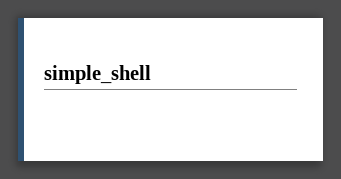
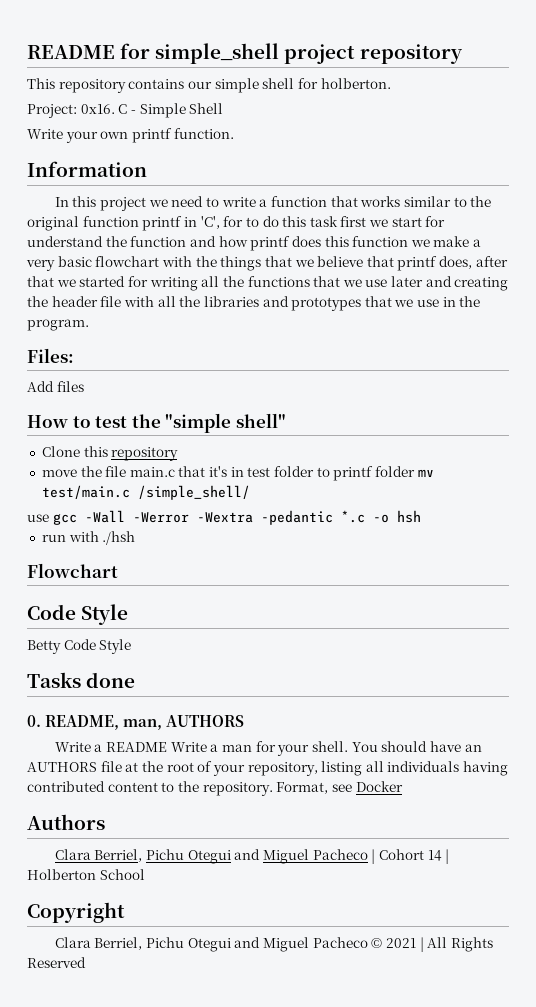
- simple_shell
+ README for simple_shell project repository
+ This repository contains our simple shell for holberton.
+ Project: 0x16. C - Simple Shell
+ Write your own printf function.
+ Information
+ In this project we need to write a function that works similar to the original function printf in 'C', for to do this task first we start for understand the function and how printf does this function we make a very basic flowchart with the things that we believe that printf does, after that we started for writing all the functions that we use later and creating the header file with all the libraries and prototypes that we use in the program.
+ Files:
+ Add files
+ How to test the "simple shell"
+ Clone this repository
+ move the file main.c that it's in test folder to printf folder mv test/main.c /simple_shell/
+ use gcc -Wall -Werror -Wextra -pedantic *.c -o hsh
+ run with ./hsh
+ Flowchart
+ Code Style
+ Betty Code Style
+ Tasks done
+ 0. README, man, AUTHORS
+ Write a README Write a man for your shell. You should have an AUTHORS file at the root of your repository, listing all individuals having contributed content to the repository. Format, see Docker
+ Authors
+ Clara Berriel, Pichu Otegui and Miguel Pacheco | Cohort 14 | Holberton School
+ Copyright
+ Clara Berriel, Pichu Otegui and Miguel Pacheco © 2021 | All Rights Reserved

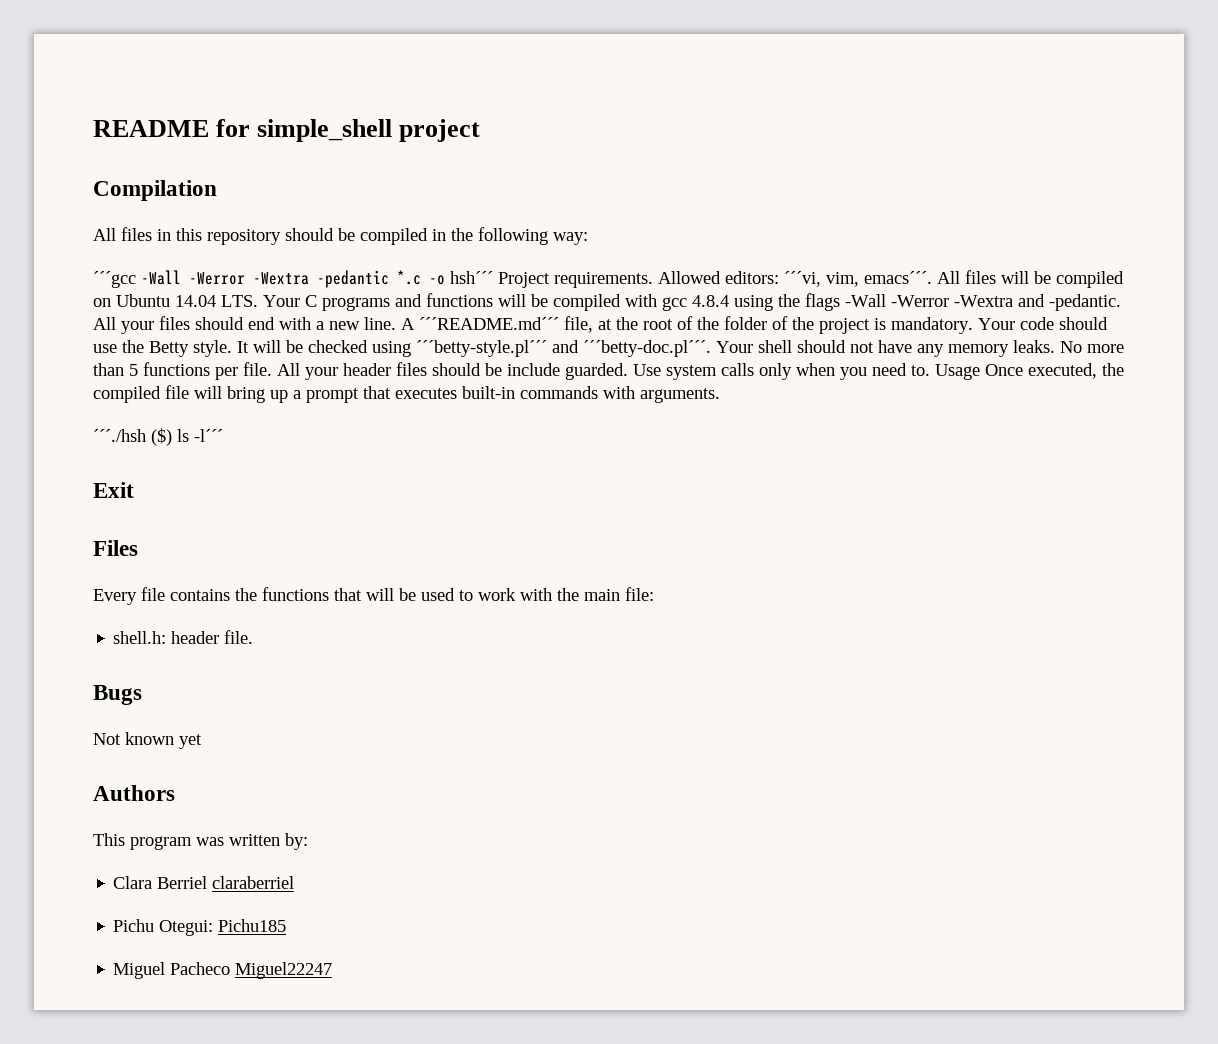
- README for simple_shell project repository
- This repository contains our simple shell for holberton.
- Project: 0x16. C - Simple Shell
- Write your own printf function.
- Information
- In this project we need to write a function that works similar to the original function printf in 'C', for to do this task first we start for understand the function and how printf does this function we make a very basic flowchart with the things that we believe that printf does, after that we started for writing all the functions that we use later and creating the header file with all the libraries and prototypes that we use in the program.
- Files:
- Add files
- How to test the "simple shell"
- Clone this repository
- move the file main.c that it's in test folder to printf folder mv test/main.c /simple_shell/
- use gcc -Wall -Werror -Wextra -pedantic *.c -o hsh
- run with ./hsh
- Flowchart
- Code Style
- Betty Code Style
- Tasks done
- 0. README, man, AUTHORS
- Write a README Write a man for your shell. You should have an AUTHORS file at the root of your repository, listing all individuals having contributed content to the repository. Format, see Docker
+ README for simple_shell project
+ Compilation
+ All files in this repository should be compiled in the following way:
+ ´´´gcc -Wall -Werror -Wextra -pedantic *.c -o hsh´´´ Project requirements. Allowed editors: ´´´vi, vim, emacs´´´. All files will be compiled on Ubuntu 14.04 LTS. Your C programs and functions will be compiled with gcc 4.8.4 using the flags -Wall -Werror -Wextra and -pedantic. All your files should end with a new line. A ´´´README.md´´´ file, at the root of the folder of the project is mandatory. Your code should use the Betty style. It will be checked using ´´´betty-style.pl´´´ and ´´´betty-doc.pl´´´. Your shell should not have any memory leaks. No more than 5 functions per file. All your header files should be include guarded. Use system calls only when you need to. Usage Once executed, the compiled file will bring up a prompt that executes built-in commands with arguments.
+ ´´´./hsh ($) ls -l´´´
+ Exit
+ Files
+ Every file contains the functions that will be used to work with the main file:
+ shell.h: header file.
+ Bugs
+ Not known yet
  Authors
- Clara Berriel, Pichu Otegui and Miguel Pacheco | Cohort 14 | Holberton School
- Copyright
- Clara Berriel, Pichu Otegui and Miguel Pacheco © 2021 | All Rights Reserved
+ This program was written by:
+ Clara Berriel claraberriel
+ Pichu Otegui: Pichu185
+ Miguel Pacheco Miguel22247

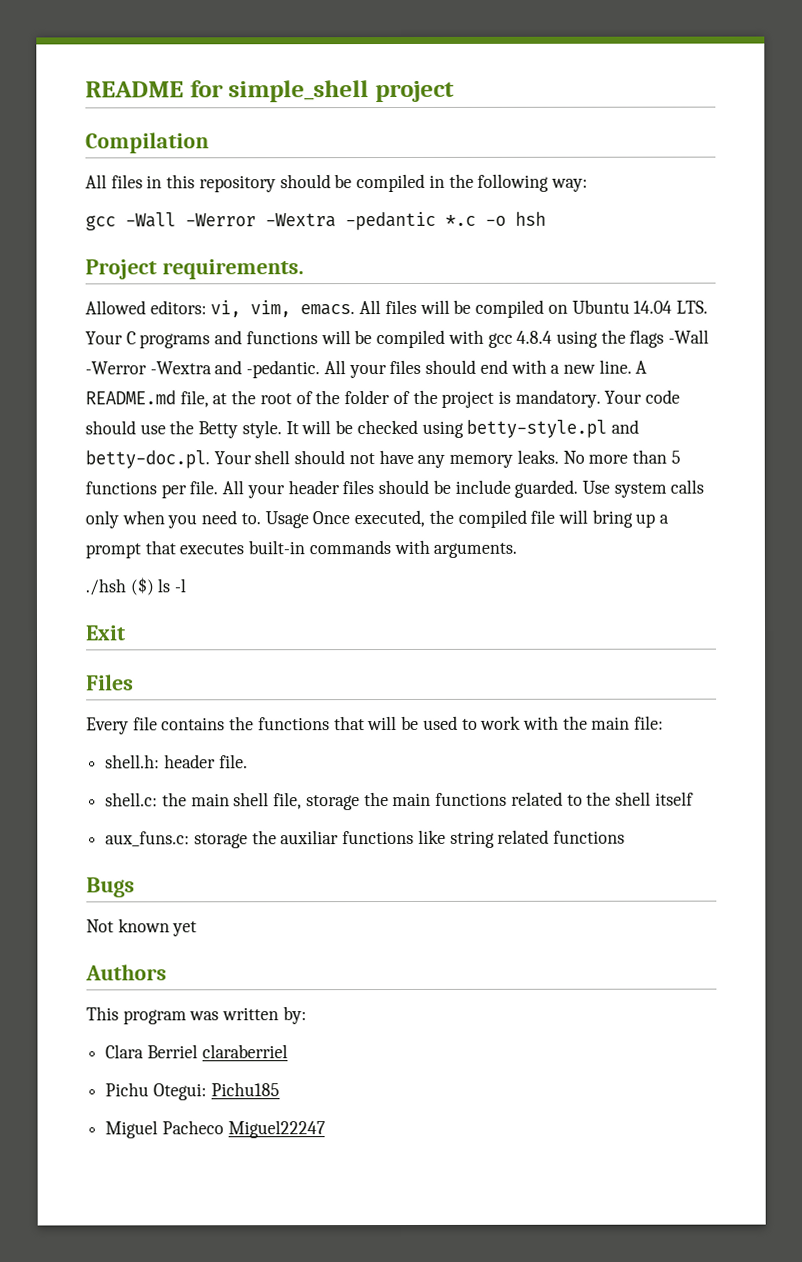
- ´´´gcc -Wall -Werror -Wextra -pedantic *.c -o hsh´´´ Project requirements. Allowed editors: ´´´vi, vim, emacs´´´.
+ gcc -Wall -Werror -Wextra -pedantic *.c -o hsh
+ Project requirements.
+ Allowed editors: vi, vim, emacs.
- A ´´´README.md´´´ file, at the root of the folder of the project is mandatory.
+ A README.md file, at the root of the folder of the project is mandatory.
- It will be checked using ´´´betty-style.pl´´´ and ´´´betty-doc.pl´´´. Your shell should not have any memory leaks.
+ It will be checked using betty-style.pl and betty-doc.pl. Your shell should not have any memory leaks.
- ´´´./hsh ($) ls -l´´´
+ ./hsh ($) ls -l
+ shell.c: the main shell file, storage the main functions related to the shell itself
+ aux_funs.c: storage the auxiliar functions like string related functions

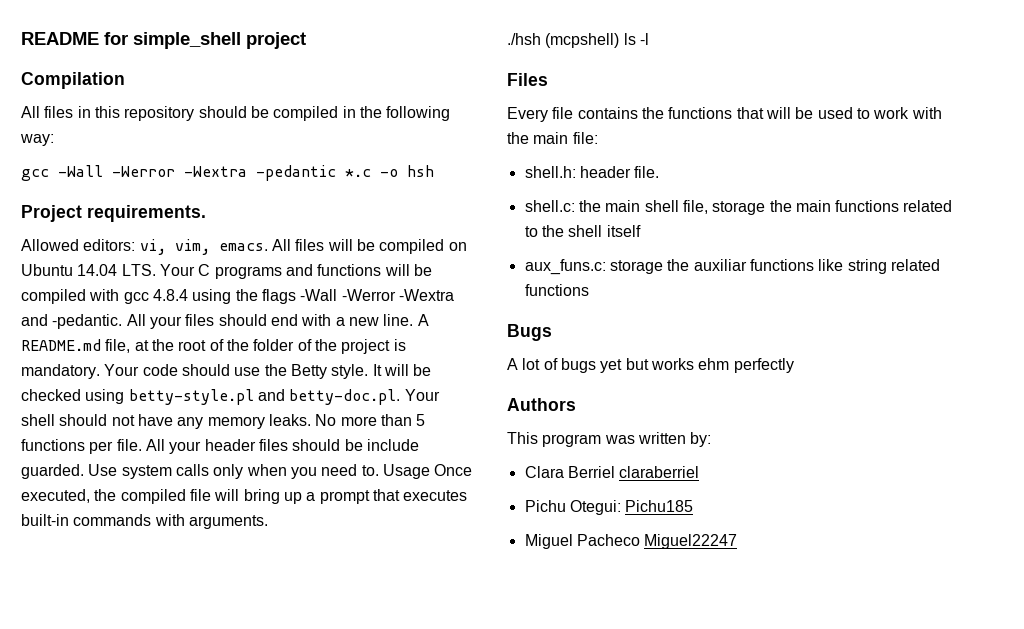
- ./hsh ($) ls -l
+ ./hsh (mcpshell) ls -l
- Exit
- Not known yet
+ A lot of bugs yet but works ehm perfectly

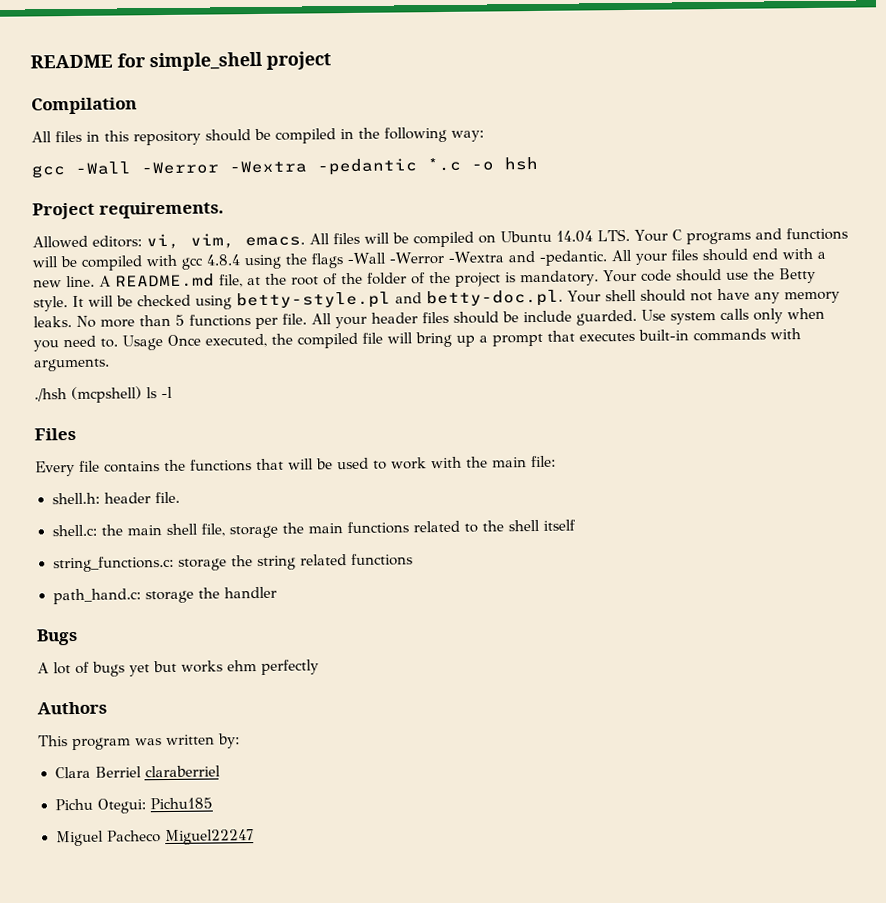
- aux_funs.c: storage the auxiliar functions like string related functions
+ string_functions.c: storage the string related functions
+ path_hand.c: storage the handler

